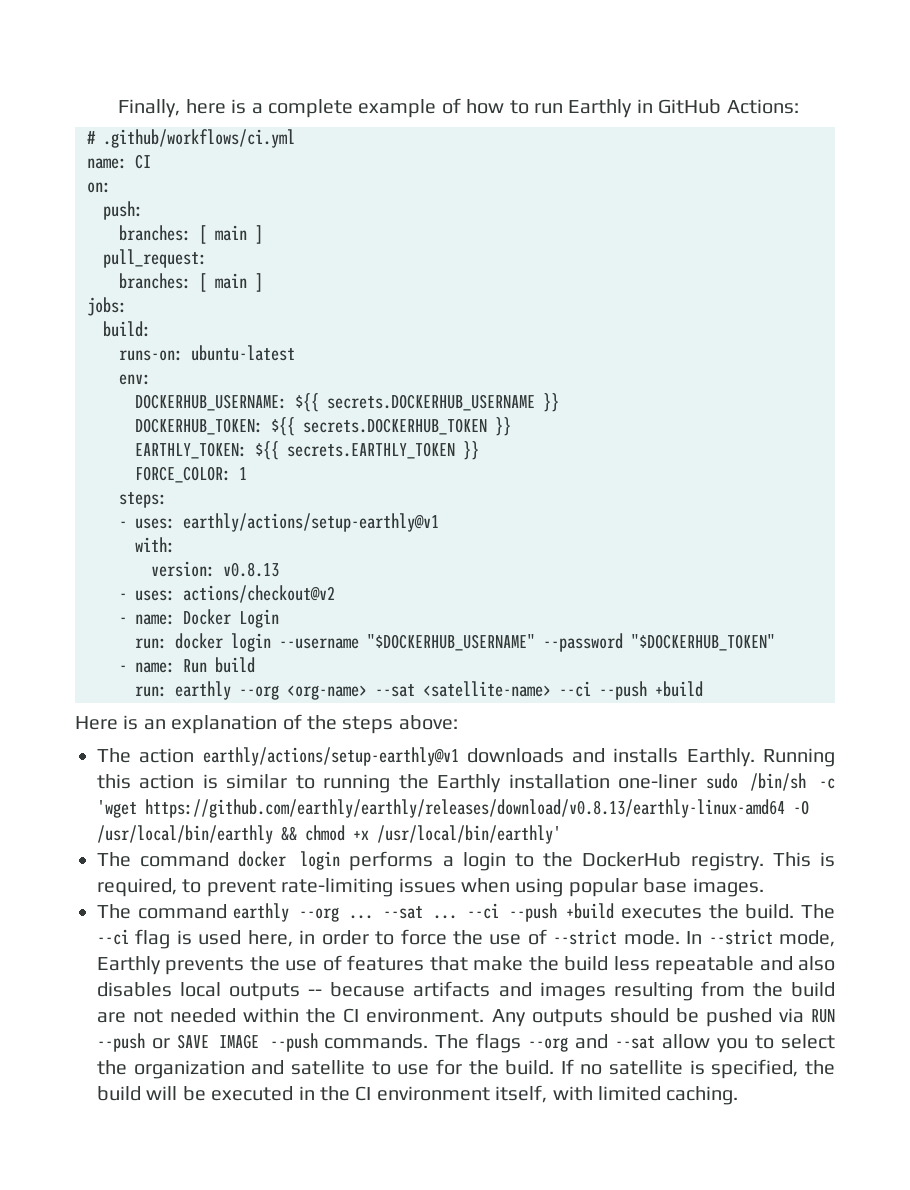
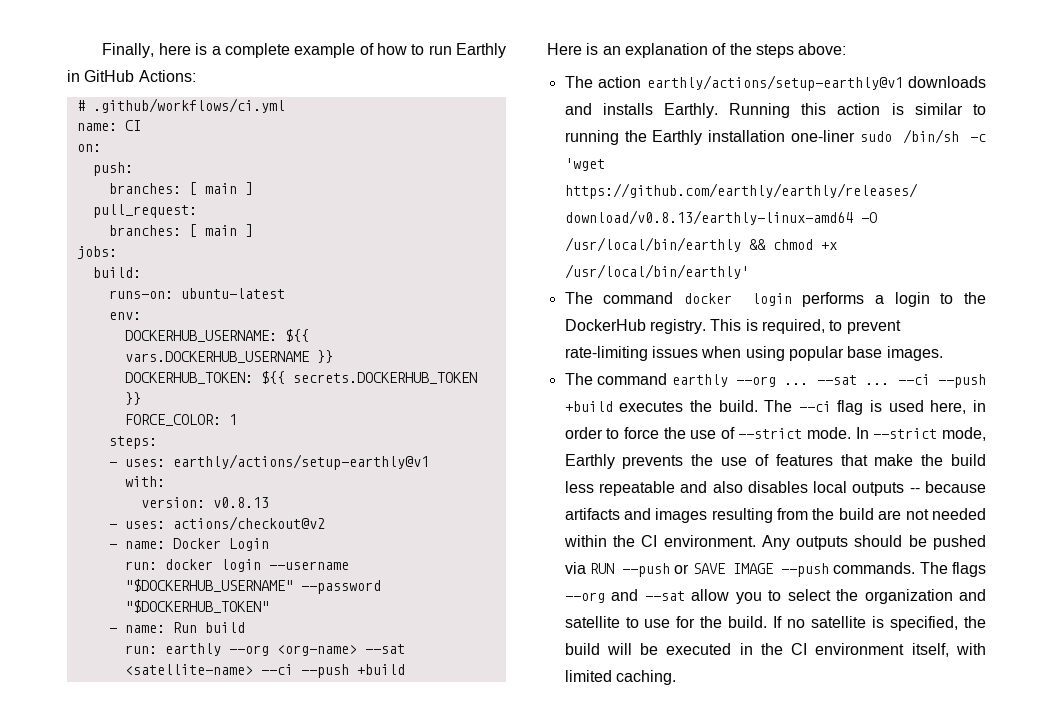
- DOCKERHUB_USERNAME: ${{ secrets.DOCKERHUB_USERNAME }}
+ DOCKERHUB_USERNAME: ${{ vars.DOCKERHUB_USERNAME }}
- EARTHLY_TOKEN: ${{ secrets.EARTHLY_TOKEN }}

